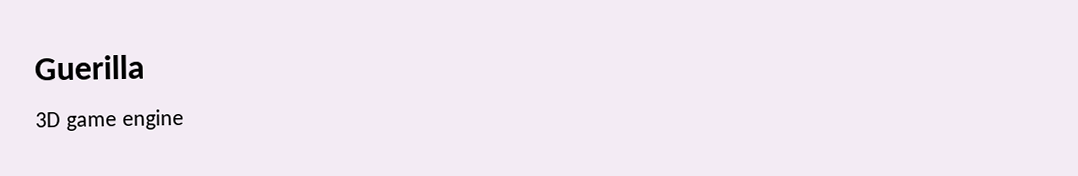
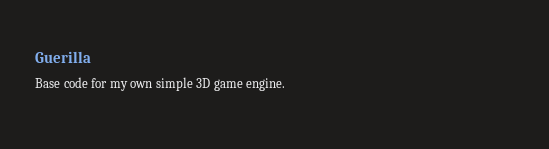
- 3D game engine
+ Base code for my own simple 3D game engine.

